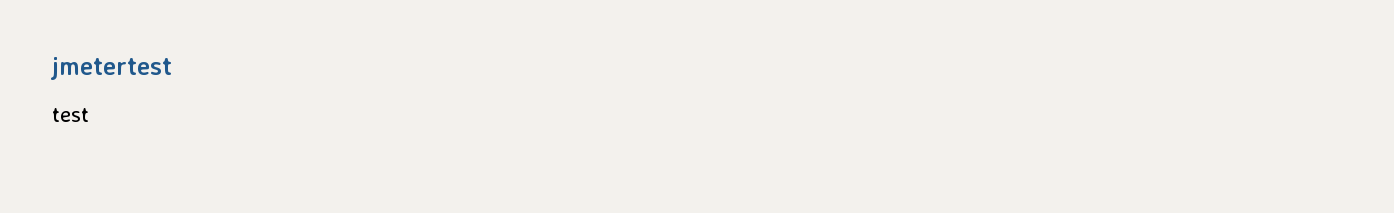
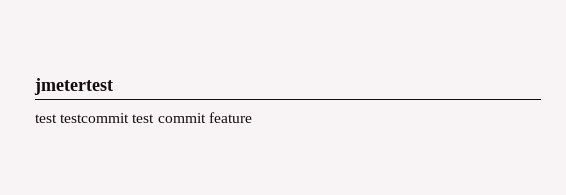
- test
+ test testcommit test commit feature

